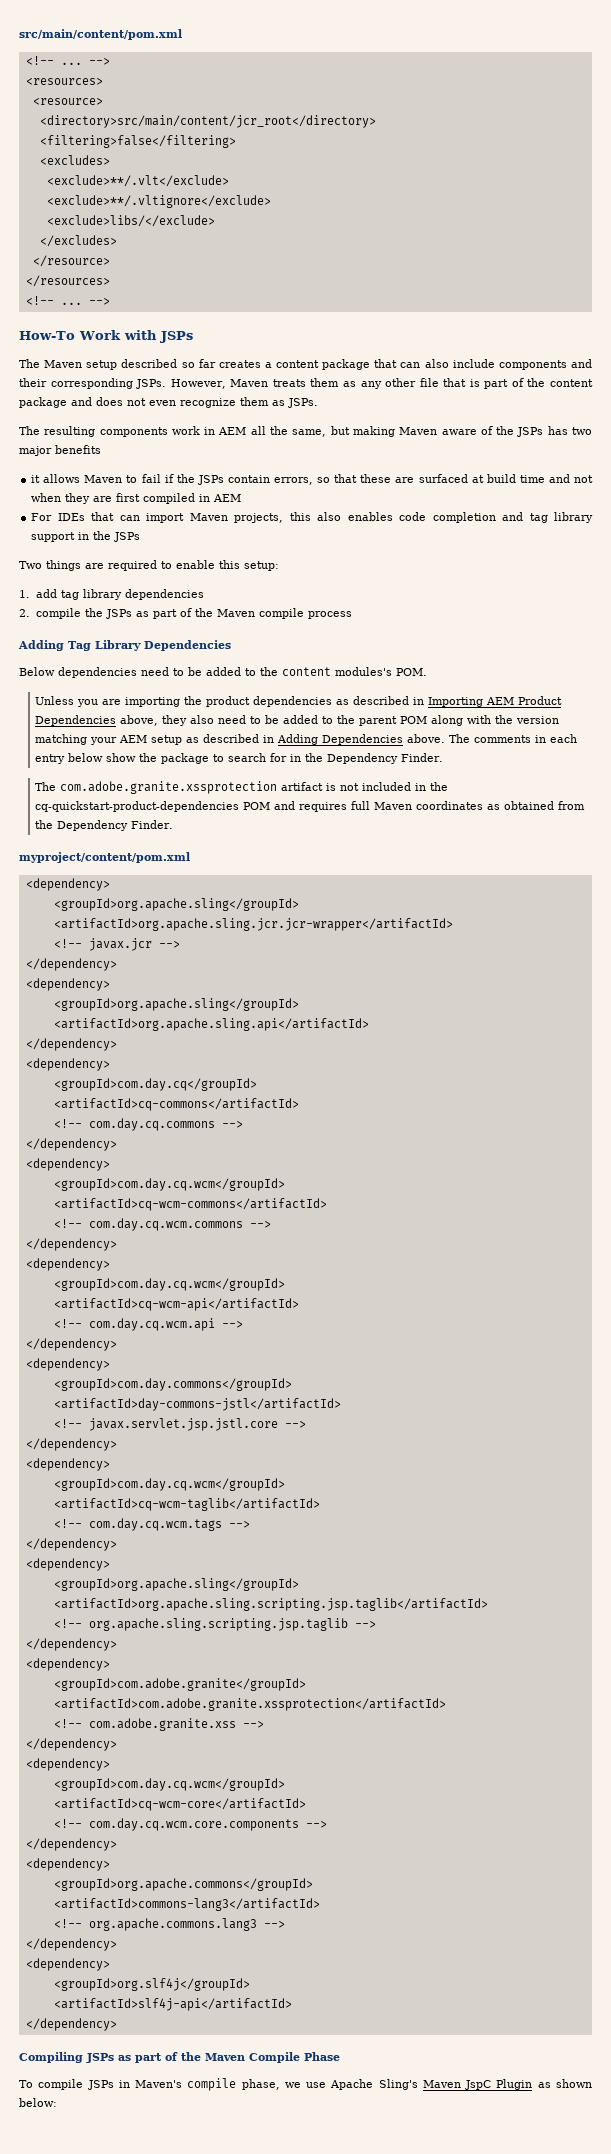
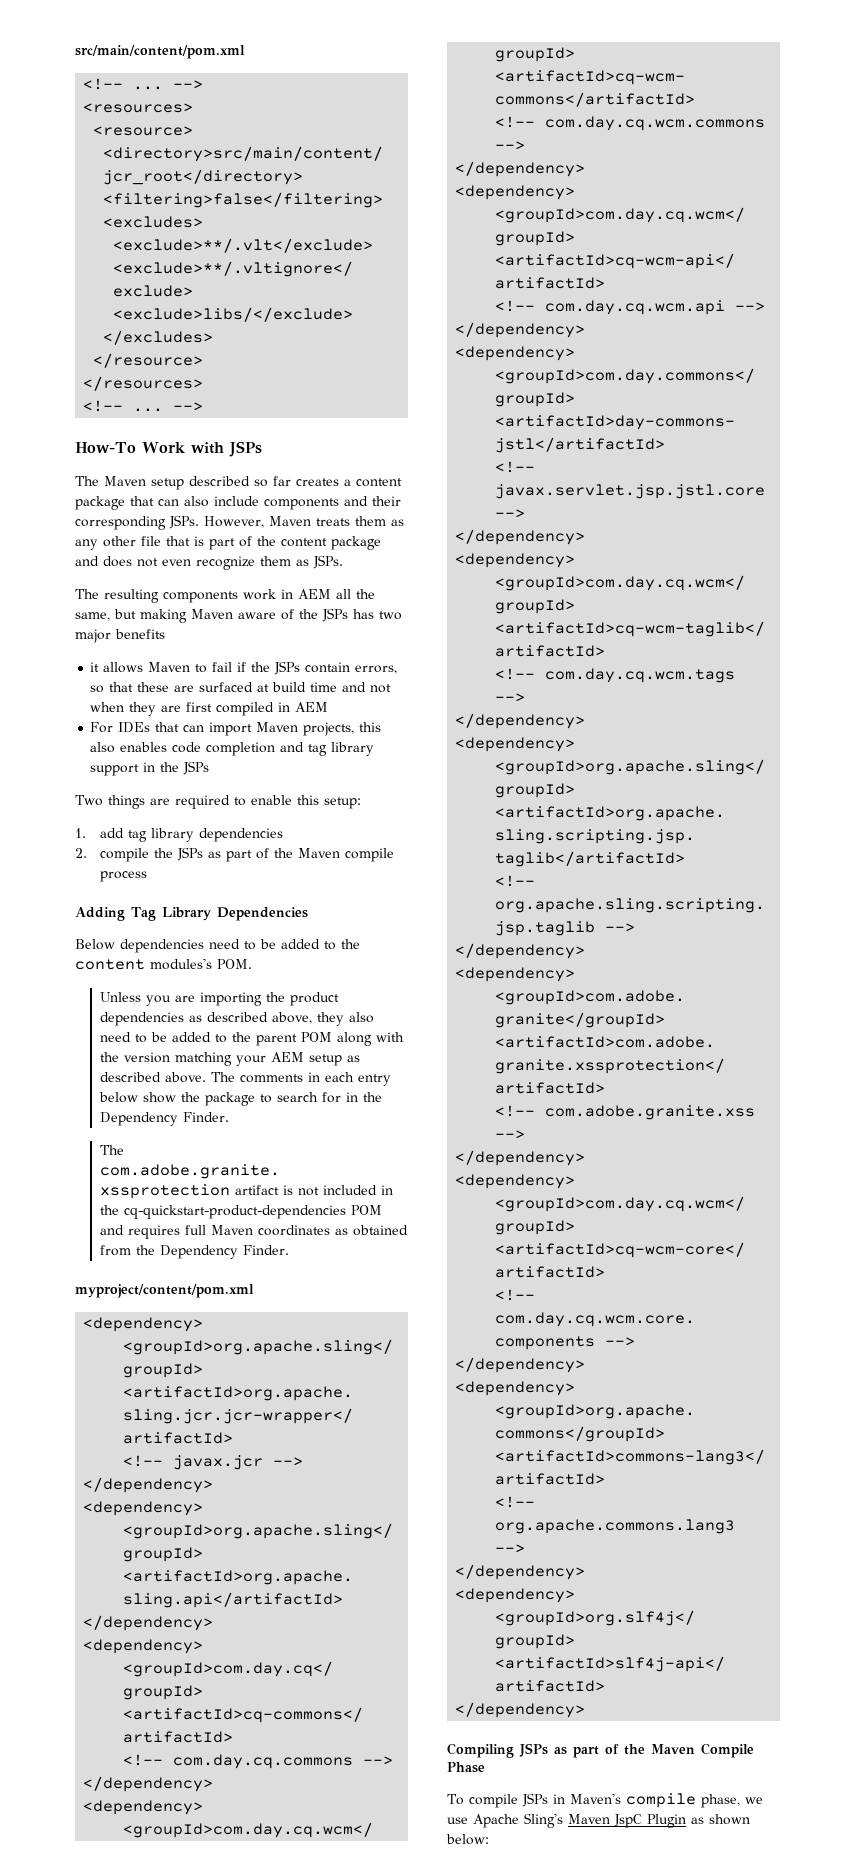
- Unless you are importing the product dependencies as described in Importing AEM Product Dependencies above, they also need to be added to the parent POM along with the version matching your AEM setup as described in Adding Dependencies above.
+ Unless you are importing the product dependencies as described above, they also need to be added to the parent POM along with the version matching your AEM setup as described above.

